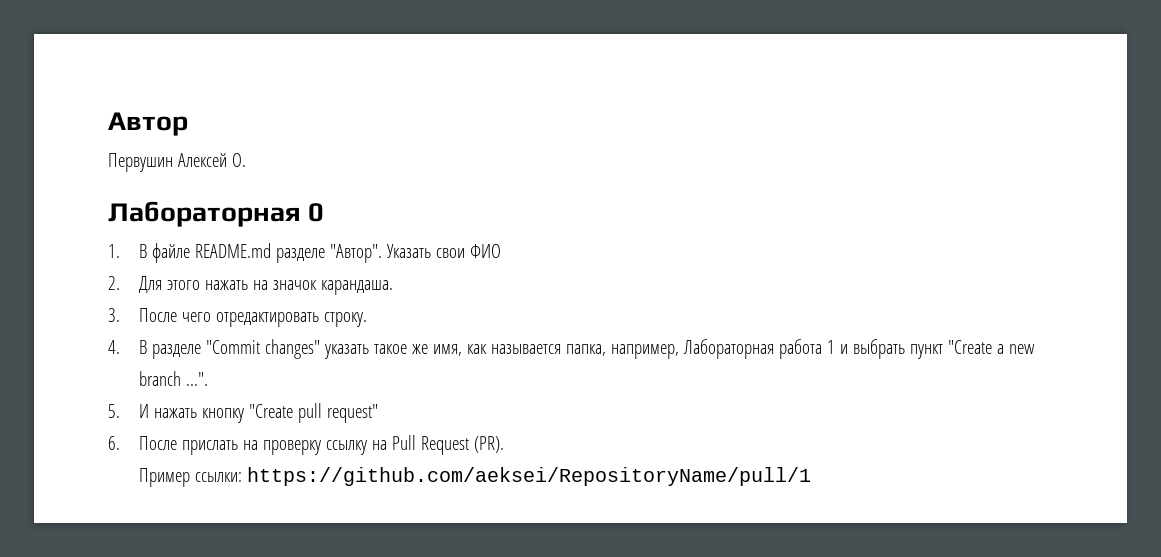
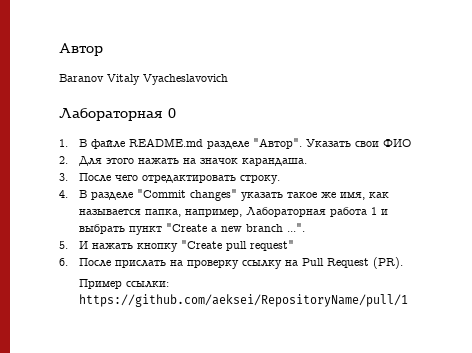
- Первушин Алексей О.
+ Baranov Vitaly Vyacheslavovich

